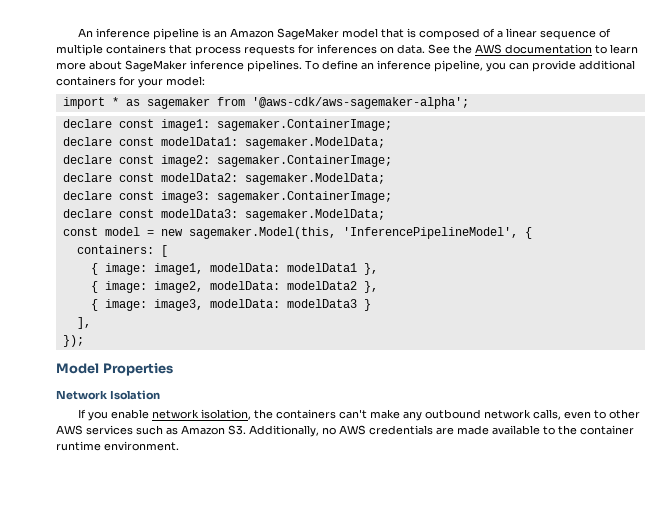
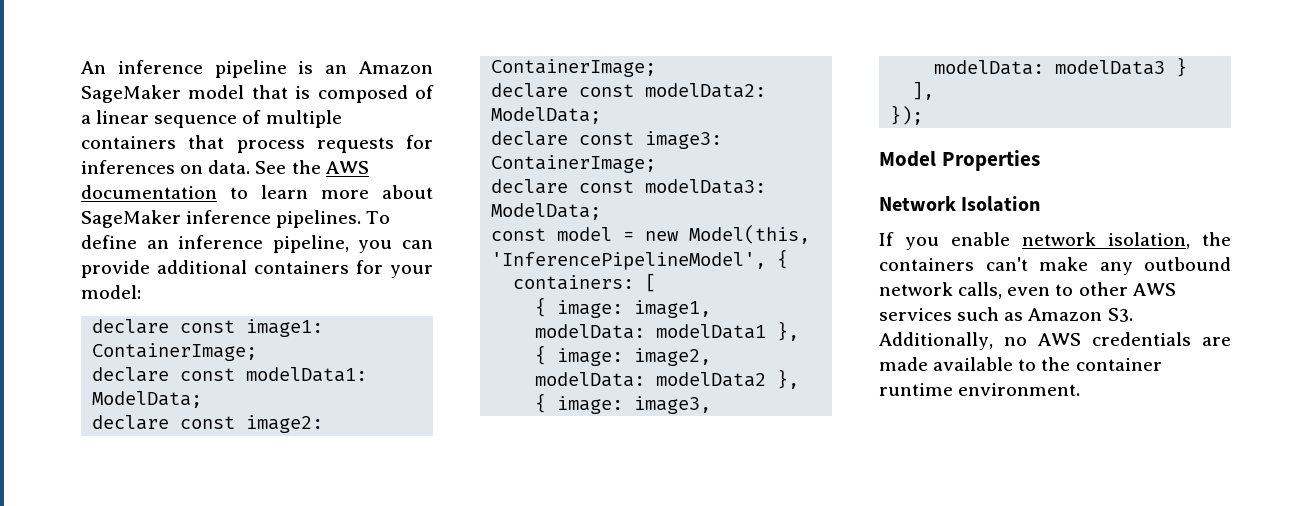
- import * as sagemaker from '@aws-cdk/aws-sagemaker-alpha';
- declare const image1: sagemaker.ContainerImage;
+ declare const image1: ContainerImage;
- declare const modelData1: sagemaker.ModelData;
+ declare const modelData1: ModelData;
- declare const image2: sagemaker.ContainerImage;
+ declare const image2: ContainerImage;
- declare const modelData2: sagemaker.ModelData;
+ declare const modelData2: ModelData;
- declare const image3: sagemaker.ContainerImage;
+ declare const image3: ContainerImage;
- declare const modelData3: sagemaker.ModelData;
+ declare const modelData3: ModelData;
- const model = new sagemaker.Model(this, 'InferencePipelineModel', {
+ const model = new Model(this, 'InferencePipelineModel', {

